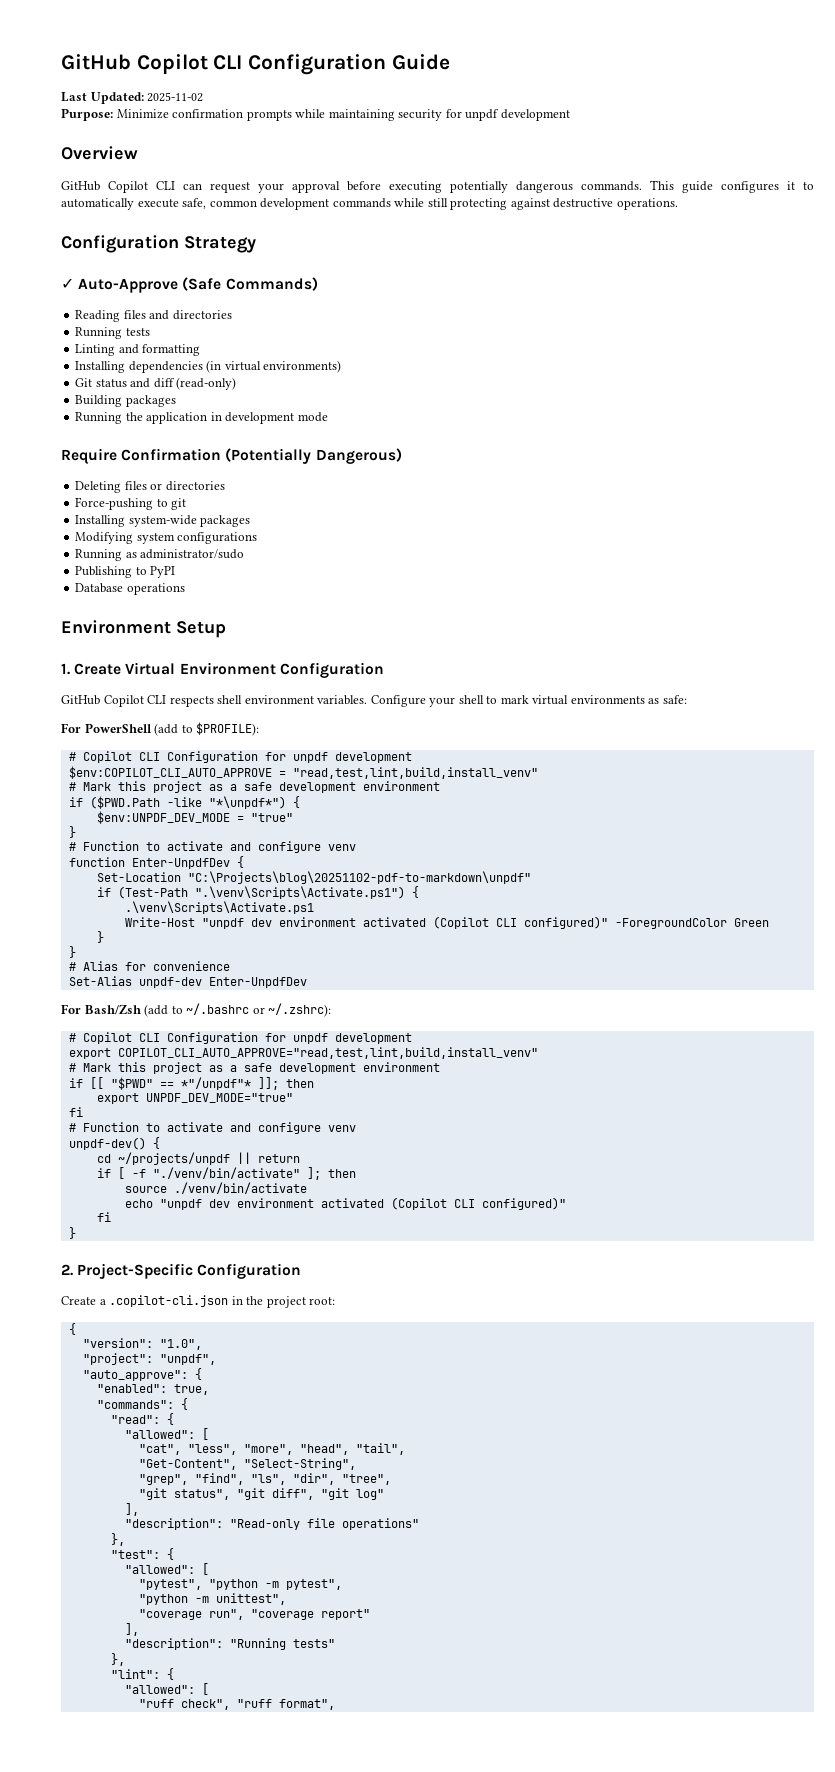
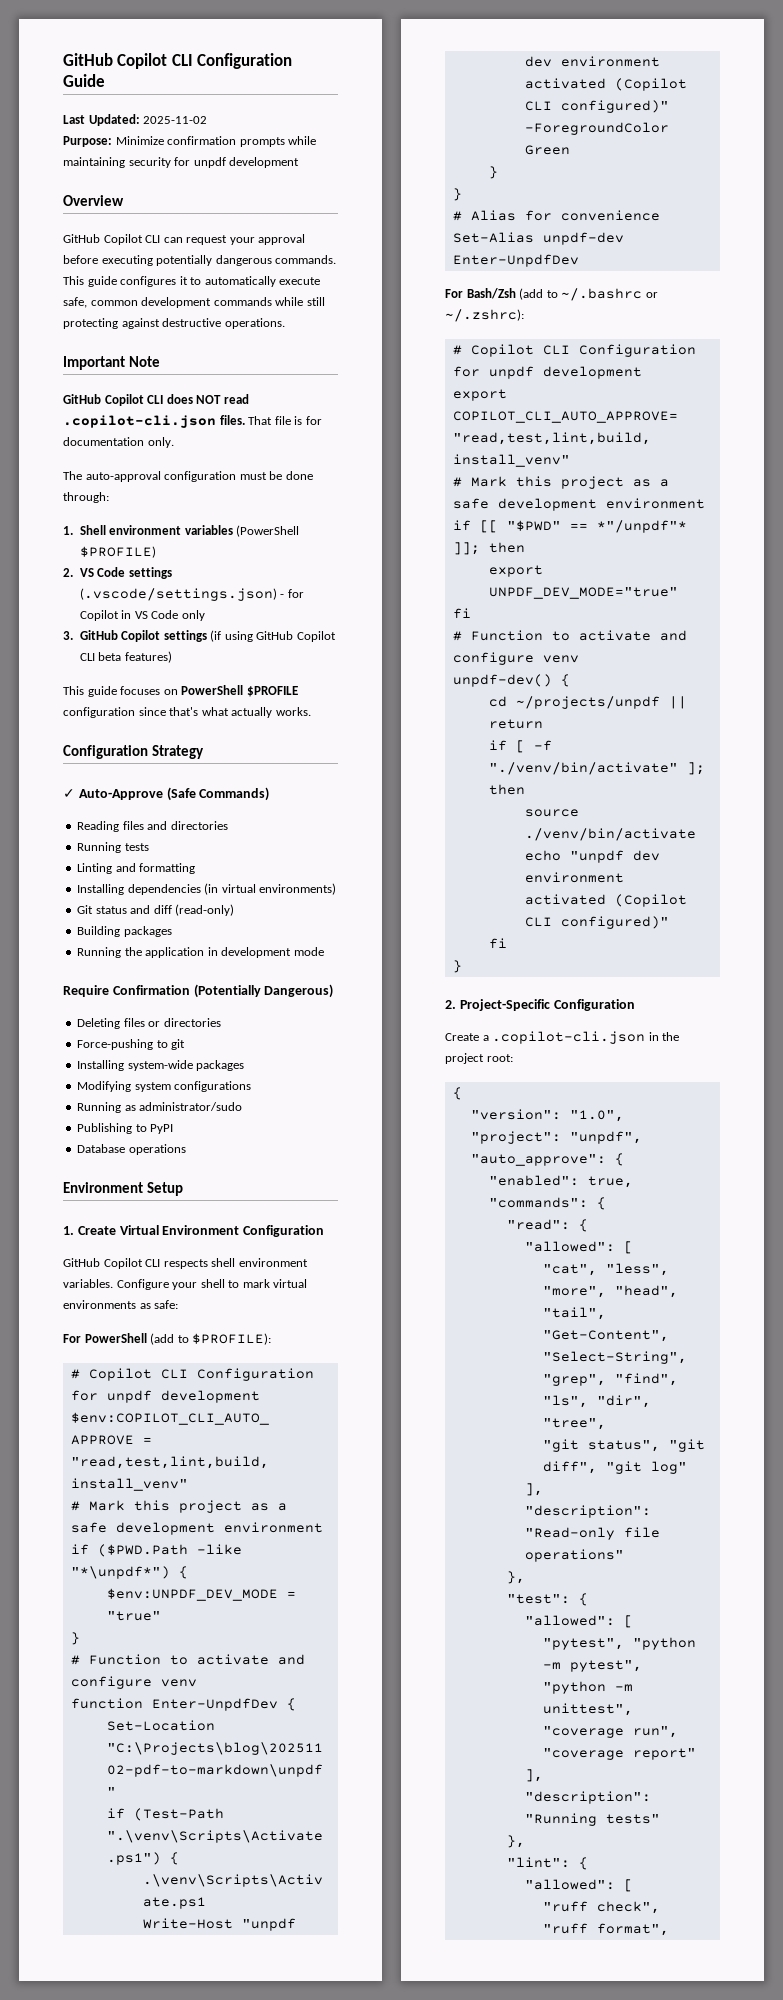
+ Important Note
+ GitHub Copilot CLI does NOT read .copilot-cli.json files. That file is for documentation only.
+ The auto-approval configuration must be done through:
+ 1. Shell environment variables (PowerShell $PROFILE)
+ 2. VS Code settings (.vscode/settings.json) - for Copilot in VS Code only
+ 3. GitHub Copilot settings (if using GitHub Copilot CLI beta features)
+ This guide focuses on PowerShell $PROFILE configuration since that's what actually works.

